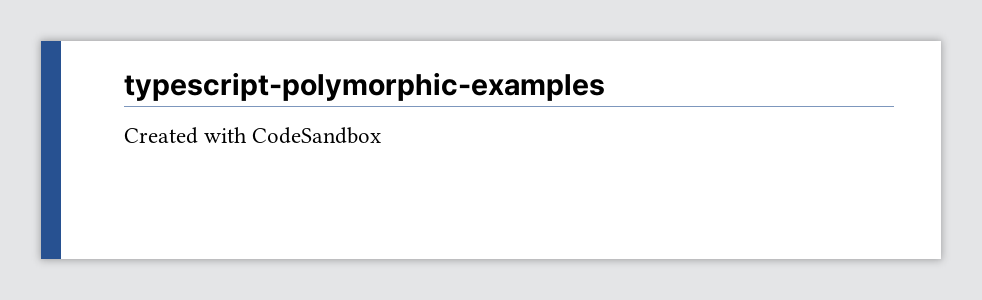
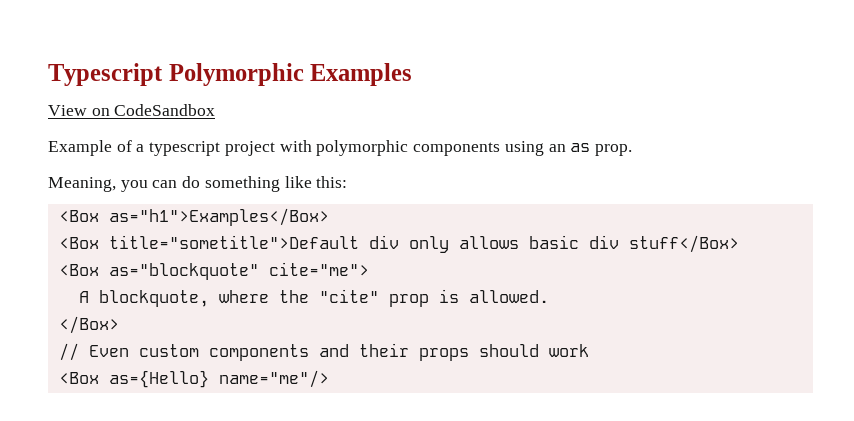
- typescript-polymorphic-examples
- Created with CodeSandbox
+ Typescript Polymorphic Examples
+ View on CodeSandbox
+ Example of a typescript project with polymorphic components using an as prop.
+ Meaning, you can do something like this:
+ <Box as="h1">Examples</Box>
+ <Box title="sometitle">Default div only allows basic div stuff</Box>
+ <Box as="blockquote" cite="me">
+ A blockquote, where the "cite" prop is allowed.
+ </Box>
+ // Even custom components and their props should work
+ <Box as={Hello} name="me"/>

